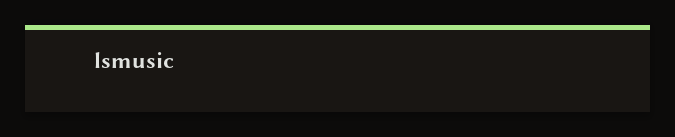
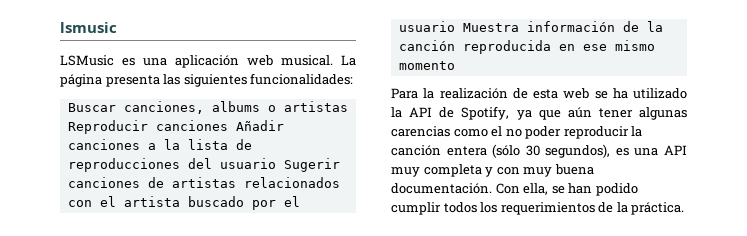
+ LSMusic es una aplicación web musical. La página presenta las siguientes funcionalidades:
+ Buscar canciones, albums o artistas Reproducir canciones Añadir canciones a la lista de reproducciones del usuario Sugerir canciones de artistas relacionados con el artista buscado por el usuario Muestra información de la canción reproducida en ese mismo momento
+ Para la realización de esta web se ha utilizado la API de Spotify, ya que aún tener algunas carencias como el no poder reproducir la canción entera (sólo 30 segundos), es una API muy completa y con muy buena documentación. Con ella, se han podido cumplir todos los requerimientos de la práctica.

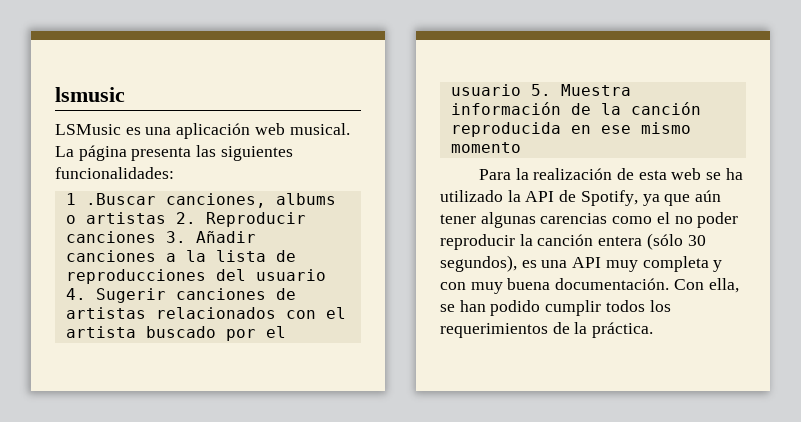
- Buscar canciones, albums o artistas Reproducir canciones Añadir canciones a la lista de reproducciones del usuario Sugerir canciones de artistas relacionados con el artista buscado por el usuario Muestra información de la canción reproducida en ese mismo momento
+ 1 .Buscar canciones, albums o artistas 2. Reproducir canciones 3. Añadir canciones a la lista de reproducciones del usuario 4. Sugerir canciones de artistas relacionados con el artista buscado por el usuario 5. Muestra información de la canción reproducida en ese mismo momento

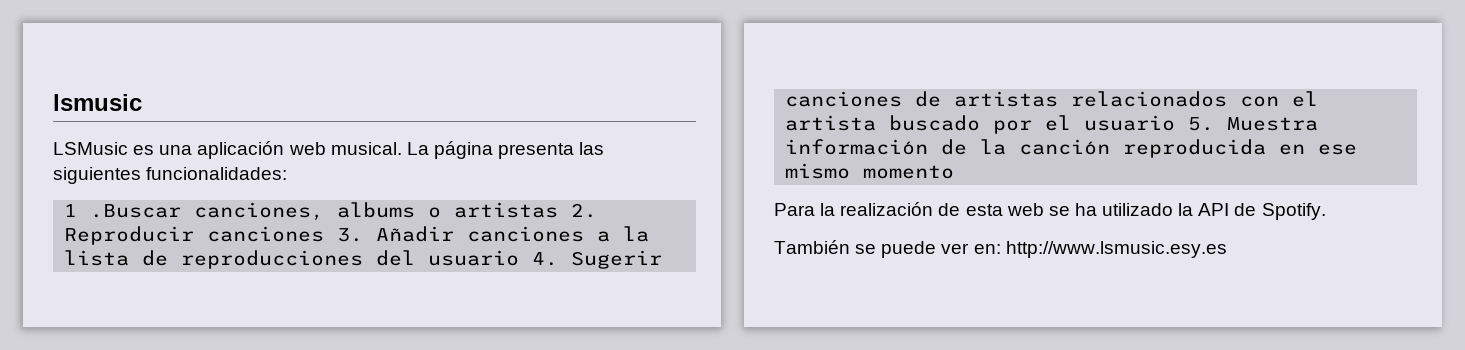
- Para la realización de esta web se ha utilizado la API de Spotify, ya que aún tener algunas carencias como el no poder reproducir la canción entera (sólo 30 segundos), es una API muy completa y con muy buena documentación. Con ella, se han podido cumplir todos los requerimientos de la práctica.
+ Para la realización de esta web se ha utilizado la API de Spotify.
+ También se puede ver en: http://www.lsmusic.esy.es

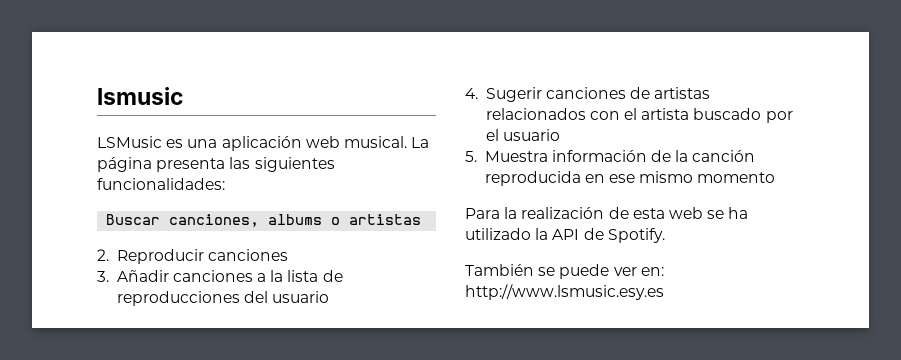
- 1 .Buscar canciones, albums o artistas 2. Reproducir canciones 3. Añadir canciones a la lista de reproducciones del usuario 4. Sugerir canciones de artistas relacionados con el artista buscado por el usuario 5. Muestra información de la canción reproducida en ese mismo momento
+ Buscar canciones, albums o artistas
+ 2. Reproducir canciones
+ 3. Añadir canciones a la lista de reproducciones del usuario
+ 4. Sugerir canciones de artistas relacionados con el artista buscado por el usuario
+ 5. Muestra información de la canción reproducida en ese mismo momento

